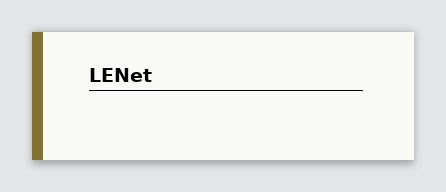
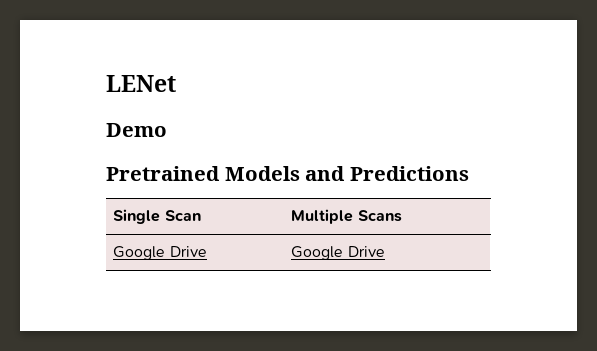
+ Demo
+ Pretrained Models and Predictions
+ Single Scan | Multiple Scans
+ Google Drive | Google Drive

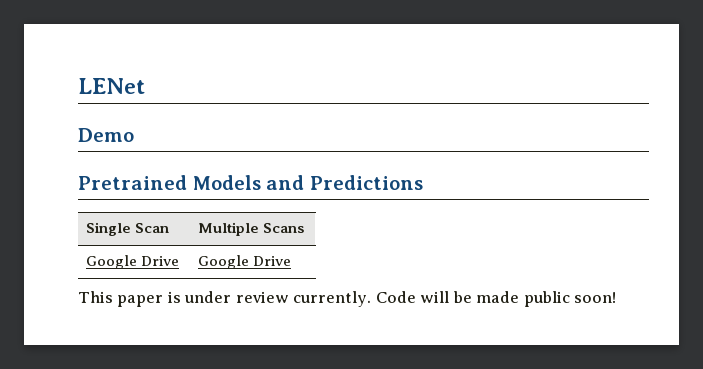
+ This paper is under review currently. Code will be made public soon!

